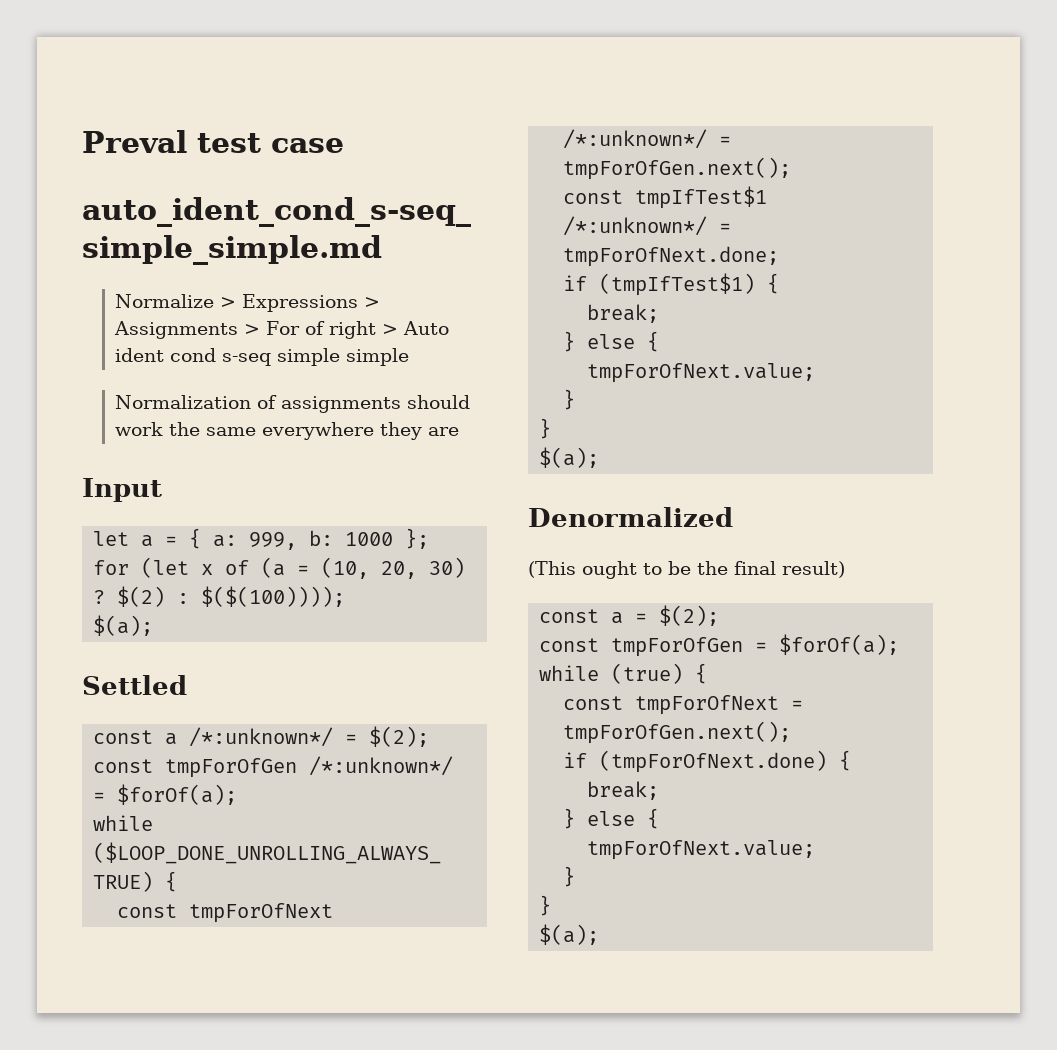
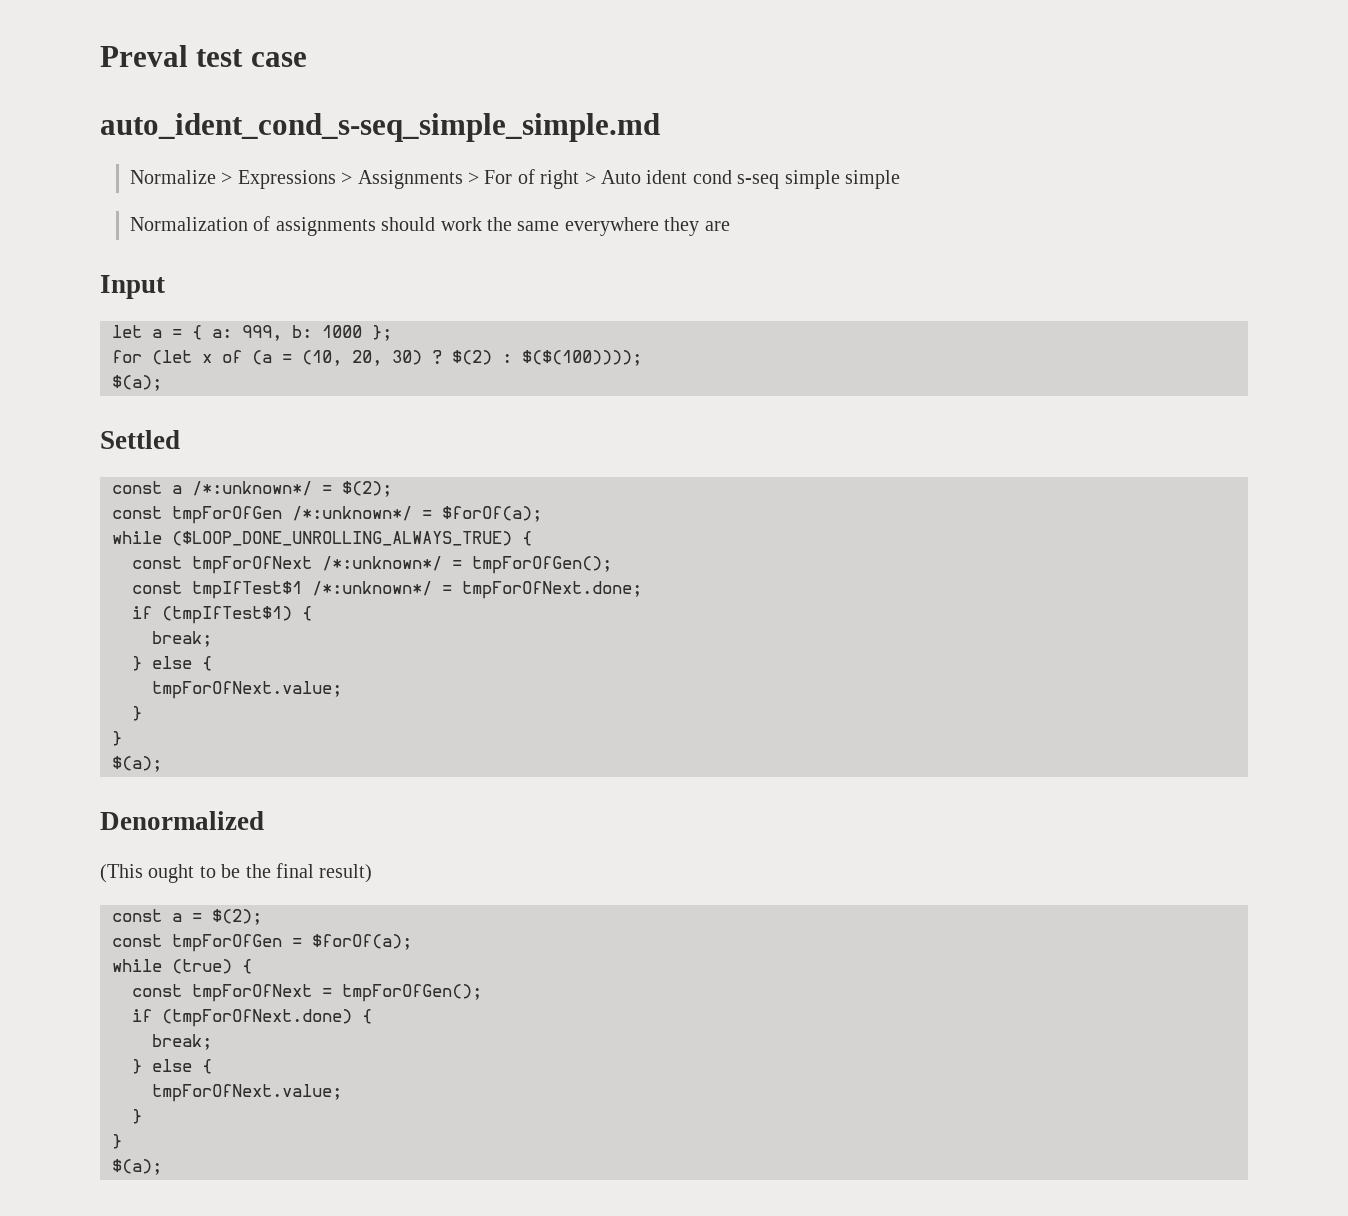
- const tmpForOfNext /*:unknown*/ = tmpForOfGen.next();
+ const tmpForOfNext /*:unknown*/ = tmpForOfGen();
- const tmpForOfNext = tmpForOfGen.next();
+ const tmpForOfNext = tmpForOfGen();

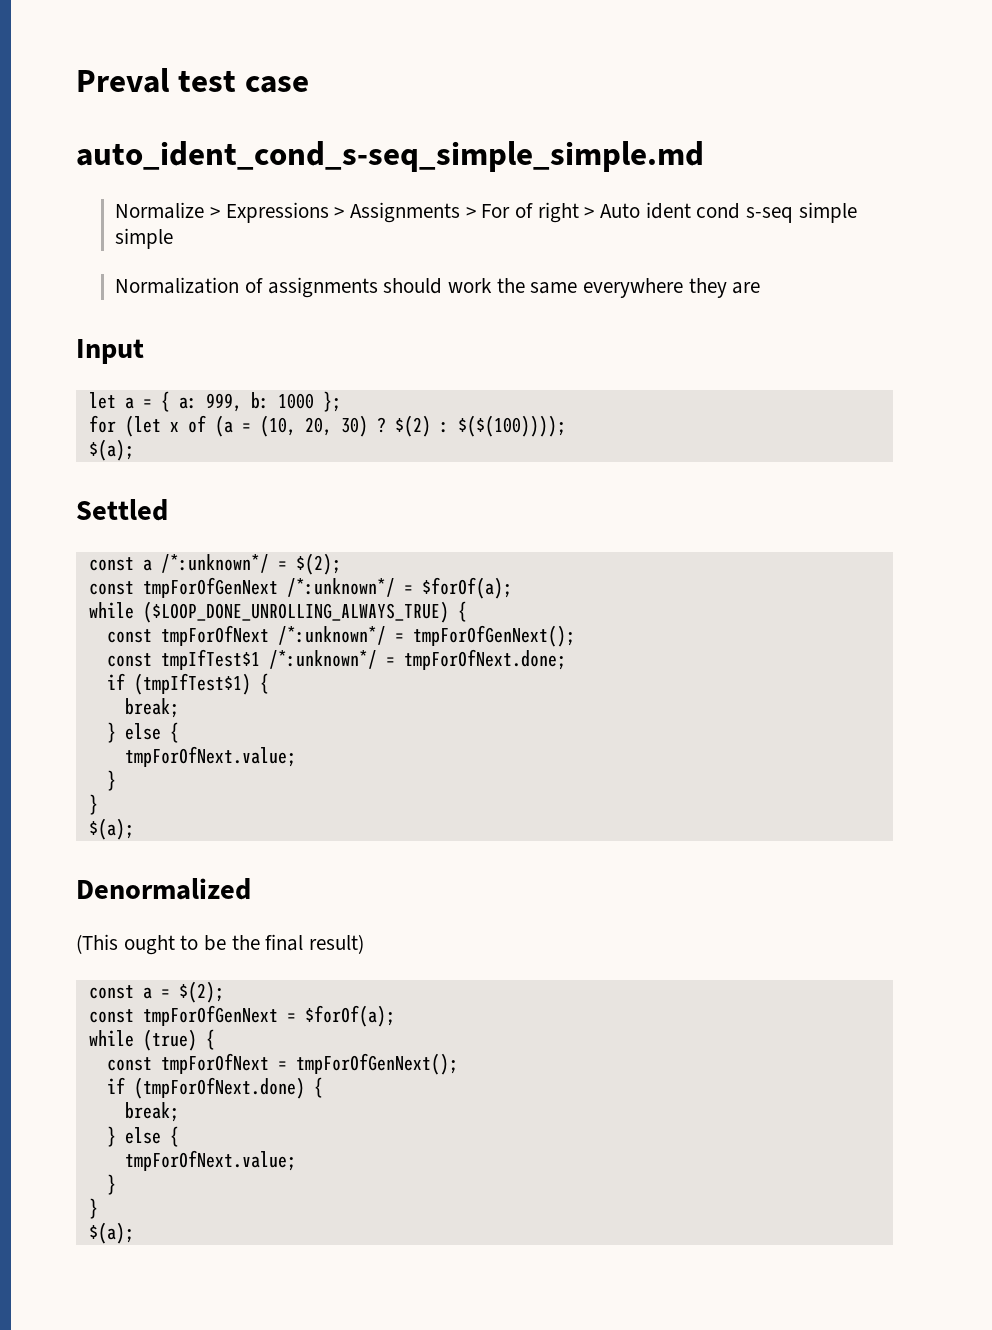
- const tmpForOfGen /*:unknown*/ = $forOf(a);
+ const tmpForOfGenNext /*:unknown*/ = $forOf(a);
- const tmpForOfNext /*:unknown*/ = tmpForOfGen();
+ const tmpForOfNext /*:unknown*/ = tmpForOfGenNext();
- const tmpForOfGen = $forOf(a);
+ const tmpForOfGenNext = $forOf(a);
- const tmpForOfNext = tmpForOfGen();
+ const tmpForOfNext = tmpForOfGenNext();

